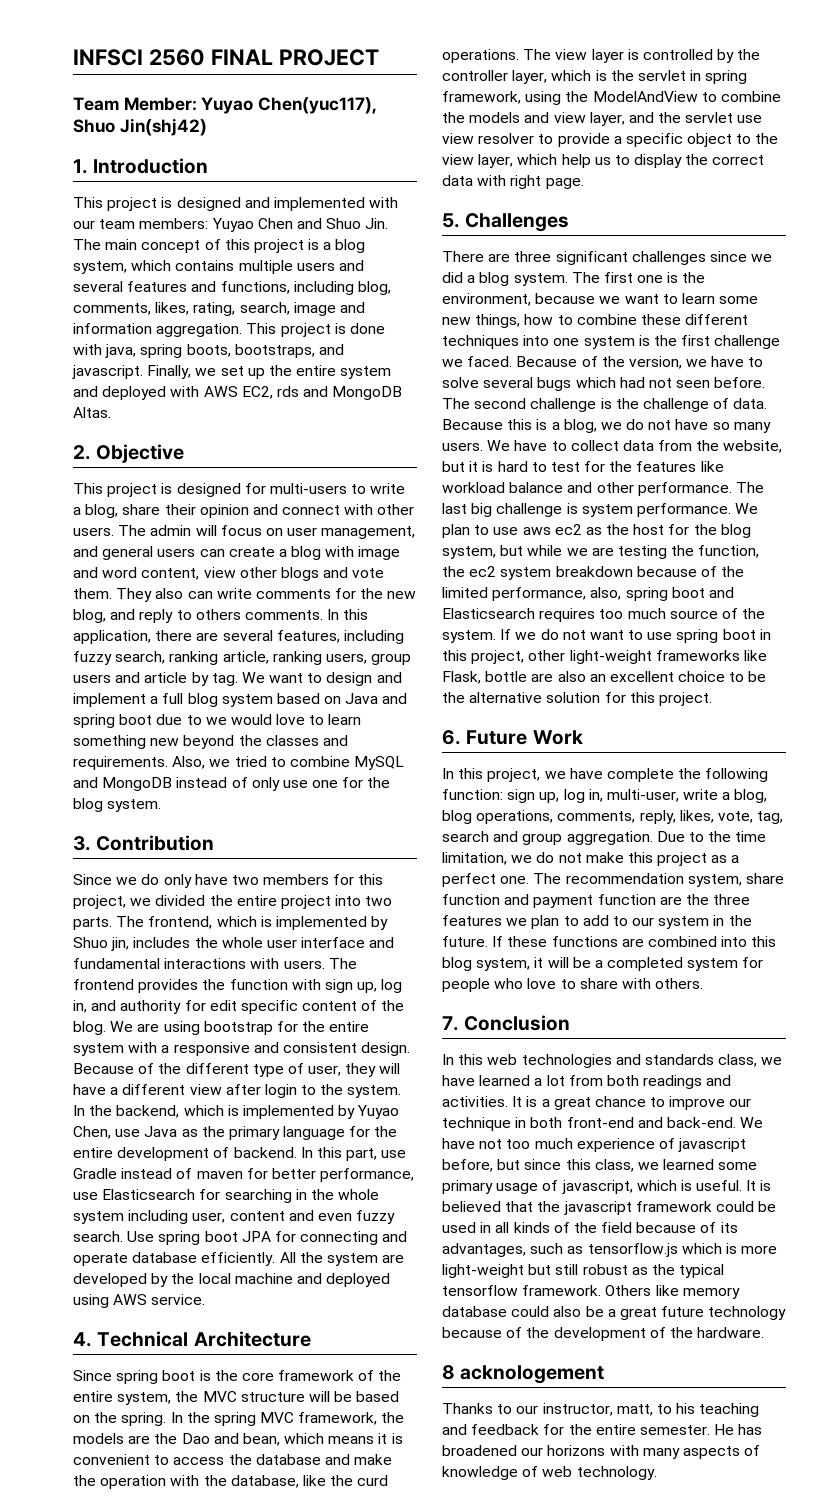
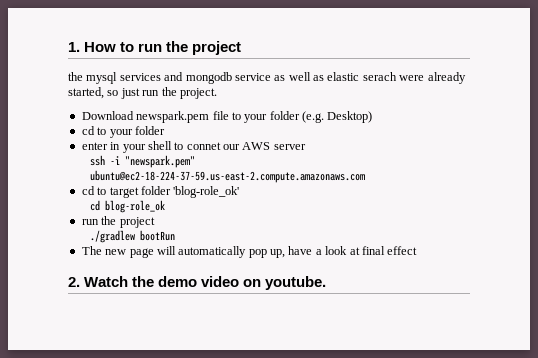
- INFSCI 2560 FINAL PROJECT
- Team Member: Yuyao Chen(yuc117), Shuo Jin(shj42)
- 1. Introduction
- This project is designed and implemented with our team members: Yuyao Chen and Shuo Jin. The main concept of this project is a blog system, which contains multiple users and several features and functions, including blog, comments, likes, rating, search, image and information aggregation. This project is done with java, spring boots, bootstraps, and javascript. Finally, we set up the entire system and deployed with AWS EC2, rds and MongoDB Altas.
- 2. Objective
- This project is designed for multi-users to write a blog, share their opinion and connect with other users. The admin will focus on user management, and general users can create a blog with image and word content, view other blogs and vote them. They also can write comments for the new blog, and reply to others comments. In this application, there are several features, including fuzzy search, ranking article, ranking users, group users and article by tag. We want to design and implement a full blog system based on Java and spring boot due to we would love to learn something new beyond the classes and requirements. Also, we tried to combine MySQL and MongoDB instead of only use one for the blog system.
- 3. Contribution
- Since we do only have two members for this project, we divided the entire project into two parts. The frontend, which is implemented by Shuo jin, includes the whole user interface and fundamental interactions with users. The frontend provides the function with sign up, log in, and authority for edit specific content of the blog. We are using bootstrap for the entire system with a responsive and consistent design. Because of the different type of user, they will have a different view after login to the system. In the backend, which is implemented by Yuyao Chen, use Java as the primary language for the entire development of backend. In this part, use Gradle instead of maven for better performance, use Elasticsearch for searching in the whole system including user, content and even fuzzy search. Use spring boot JPA for connecting and operate database efficiently. All the system are developed by the local machine and deployed using AWS service.
- 4. Technical Architecture
- Since spring boot is the core framework of the entire system, the MVC structure will be based on the spring. In the spring MVC framework, the models are the Dao and bean, which means it is convenient to access the database and make the operation with the database, like the curd operations. The view layer is controlled by the controller layer, which is the servlet in spring framework, using the ModelAndView to combine the models and view layer, and the servlet use view resolver to provide a specific object to the view layer, which help us to display the correct data with right page.
- 5. Challenges
- There are three significant challenges since we did a blog system. The first one is the environment, because we want to learn some new things, how to combine these different techniques into one system is the first challenge we faced. Because of the version, we have to solve several bugs which had not seen before. The second challenge is the challenge of data. Because this is a blog, we do not have so many users. We have to collect data from the website, but it is hard to test for the features like workload balance and other performance. The last big challenge is system performance. We plan to use aws ec2 as the host for the blog system, but while we are testing the function, the ec2 system breakdown because of the limited performance, also, spring boot and Elasticsearch requires too much source of the system. If we do not want to use spring boot in this project, other light-weight frameworks like Flask, bottle are also an excellent choice to be the alternative solution for this project.
- 6. Future Work
- In this project, we have complete the following function: sign up, log in, multi-user, write a blog, blog operations, comments, reply, likes, vote, tag, search and group aggregation. Due to the time limitation, we do not make this project as a perfect one. The recommendation system, share function and payment function are the three features we plan to add to our system in the future. If these functions are combined into this blog system, it will be a completed system for people who love to share with others.
- 7. Conclusion
- In this web technologies and standards class, we have learned a lot from both readings and activities. It is a great chance to improve our technique in both front-end and back-end. We have not too much experience of javascript before, but since this class, we learned some primary usage of javascript, which is useful. It is believed that the javascript framework could be used in all kinds of the field because of its advantages, such as tensorflow.js which is more light-weight but still robust as the typical tensorflow framework. Others like memory database could also be a great future technology because of the development of the hardware.
- 8 acknologement
- Thanks to our instructor, matt, to his teaching and feedback for the entire semester. He has broadened our horizons with many aspects of knowledge of web technology.
+ 1. How to run the project
+ the mysql services and mongodb service as well as elastic serach were already started, so just run the project.
+ Download newspark.pem file to your folder (e.g. Desktop)
+ cd to your folder
+ enter in your shell to connet our AWS server
+ ssh -i "newspark.pem" ubuntu@ec2-18-224-37-59.us-east-2.compute.amazonaws.com
+ cd to target folder 'blog-role_ok'
+ cd blog-role_ok
+ run the project
+ ./gradlew bootRun
+ The new page will automatically pop up, have a look at final effect
+ 2. Watch the demo video on youtube.

